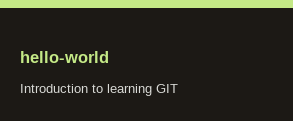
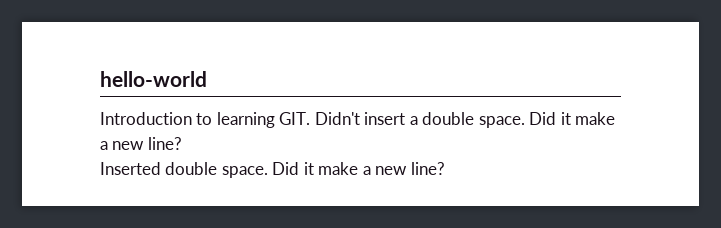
- Introduction to learning GIT
+ Introduction to learning GIT. Didn't insert a double space. Did it make a new line?
+ Inserted double space. Did it make a new line?

